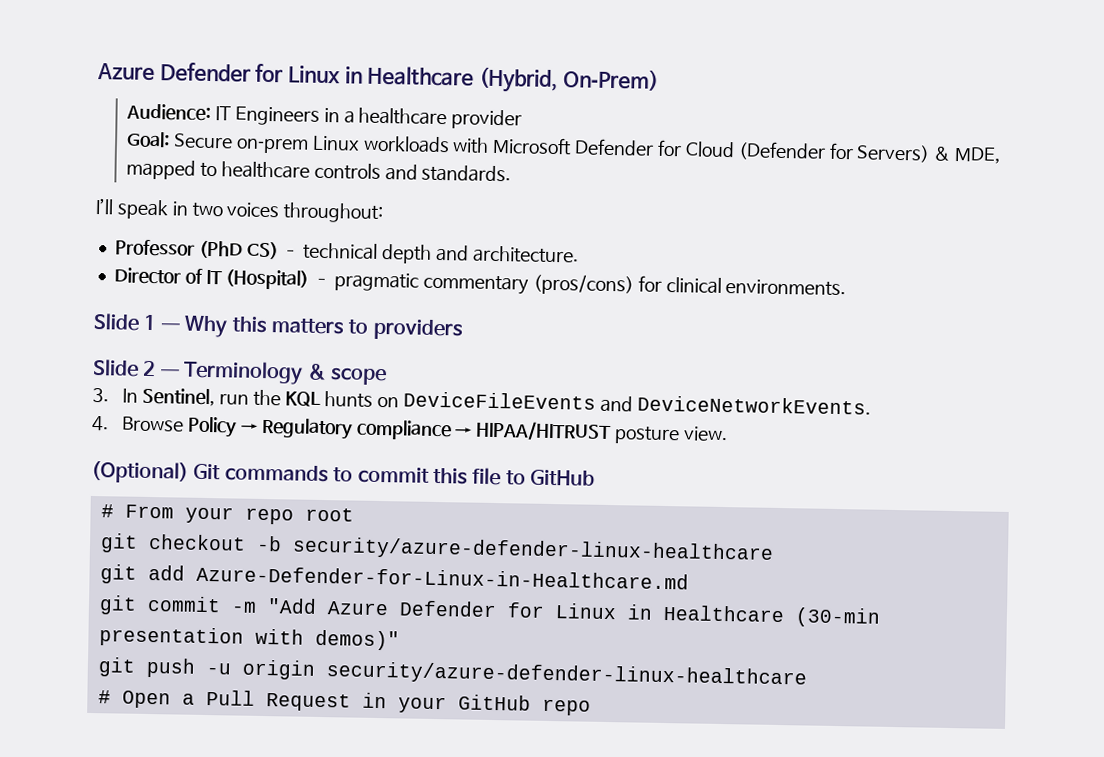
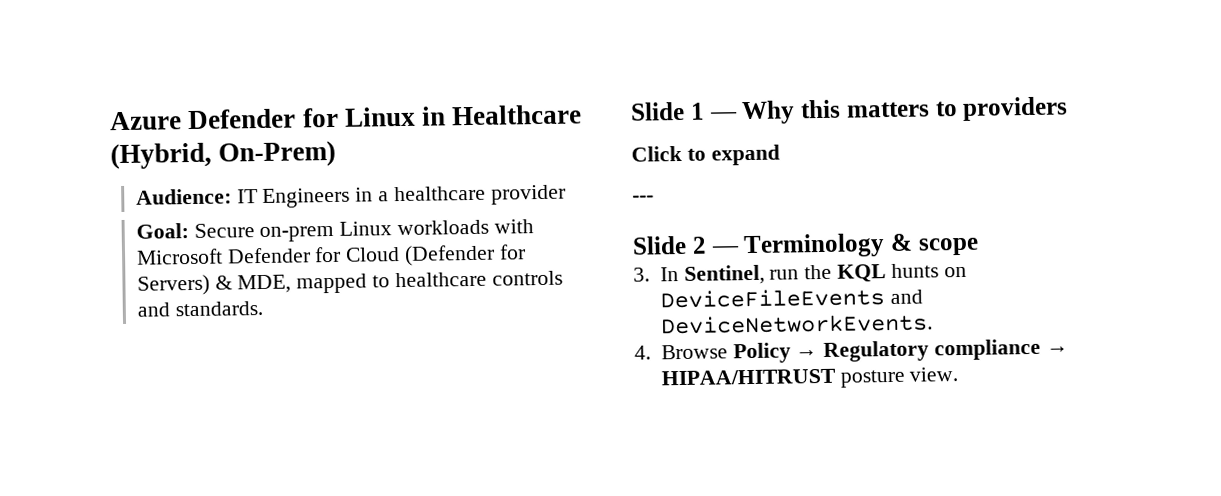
- I’ll speak in two voices throughout:
- Professor (PhD CS) – technical depth and architecture.
- Director of IT (Hospital) – pragmatic commentary (pros/cons) for clinical environments.
+ Click to expand
+ ---
- (Optional) Git commands to commit this file to GitHub
- # From your repo root
- git checkout -b security/azure-defender-linux-healthcare
- git add Azure-Defender-for-Linux-in-Healthcare.md
- git commit -m "Add Azure Defender for Linux in Healthcare (30-min presentation with demos)"
- git push -u origin security/azure-defender-linux-healthcare
- # Open a Pull Request in your GitHub repo

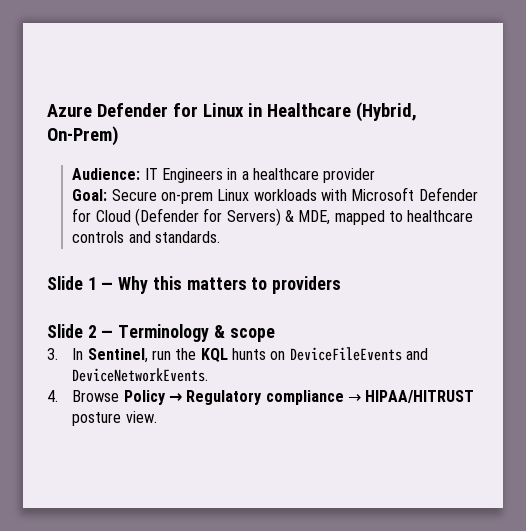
- Click to expand
- ---

